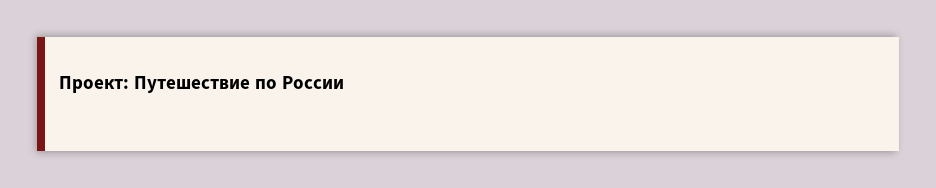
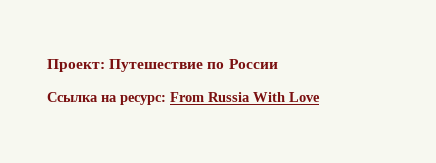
+ Ссылка на ресурс: From Russia With Love

